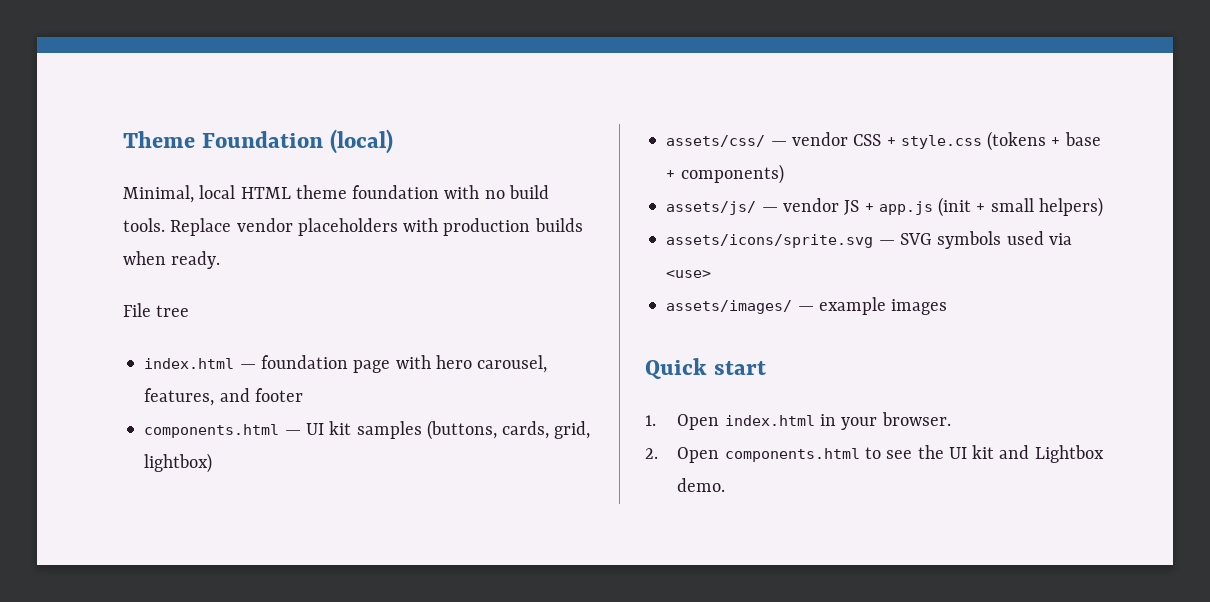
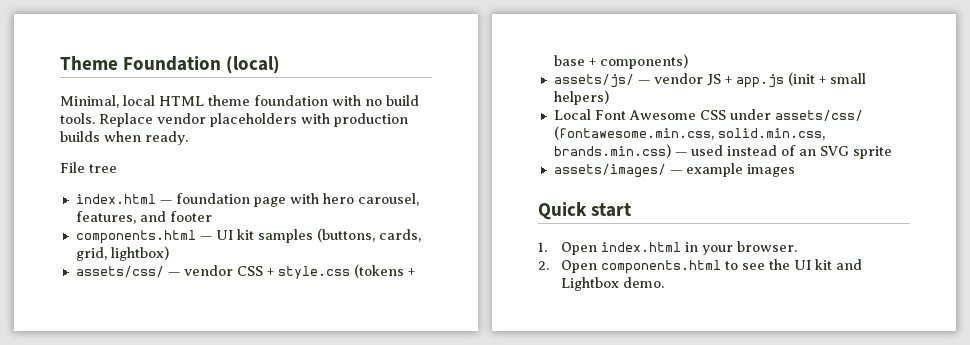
- assets/icons/sprite.svg — SVG symbols used via <use>
+ Local Font Awesome CSS under assets/css/ (fontawesome.min.css, solid.min.css, brands.min.css) — used instead of an SVG sprite

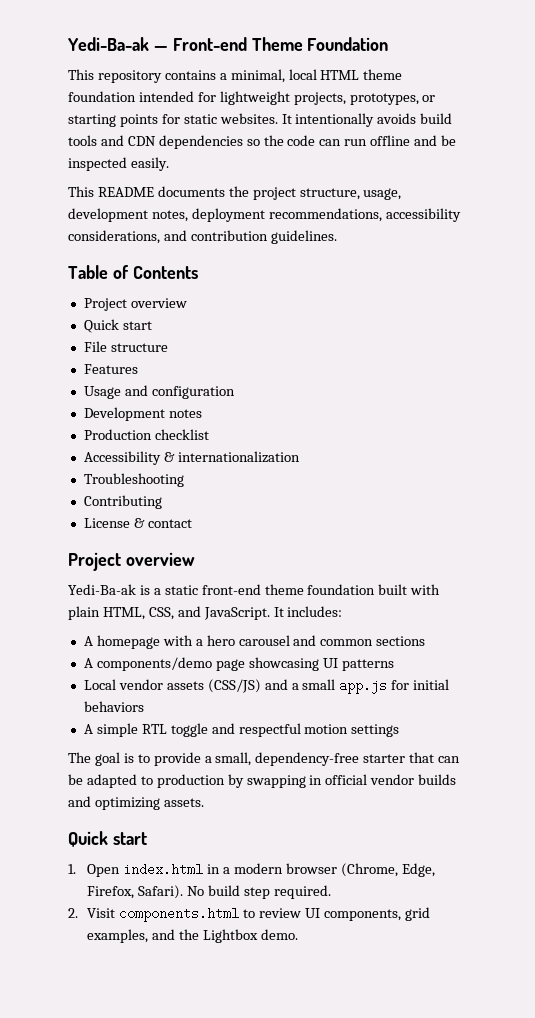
- Theme Foundation (local)
- Minimal, local HTML theme foundation with no build tools. Replace vendor placeholders with production builds when ready.
- File tree
- index.html — foundation page with hero carousel, features, and footer
- components.html — UI kit samples (buttons, cards, grid, lightbox)
- assets/css/ — vendor CSS + style.css (tokens + base + components)
- assets/js/ — vendor JS + app.js (init + small helpers)
- Local Font Awesome CSS under assets/css/ (fontawesome.min.css, solid.min.css, brands.min.css) — used instead of an SVG sprite
- assets/images/ — example images
+ Yedi-Ba-ak — Front-end Theme Foundation
+ This repository contains a minimal, local HTML theme foundation intended for lightweight projects, prototypes, or starting points for static websites. It intentionally avoids build tools and CDN dependencies so the code can run offline and be inspected easily.
+ This README documents the project structure, usage, development notes, deployment recommendations, accessibility considerations, and contribution guidelines.
+ Table of Contents
+ Project overview
+ Quick start
+ File structure
+ Features
+ Usage and configuration
+ Development notes
+ Production checklist
+ Accessibility & internationalization
+ Troubleshooting
+ Contributing
+ License & contact
+ Project overview
+ Yedi-Ba-ak is a static front-end theme foundation built with plain HTML, CSS, and JavaScript. It includes:
+ A homepage with a hero carousel and common sections
+ A components/demo page showcasing UI patterns
+ Local vendor assets (CSS/JS) and a small app.js for initial behaviors
+ A simple RTL toggle and respectful motion settings
+ The goal is to provide a small, dependency-free starter that can be adapted to production by swapping in official vendor builds and optimizing assets.
- 1. Open index.html in your browser.
+ 1. Open index.html in a modern browser (Chrome, Edge, Firefox, Safari). No build step required.
- 2. Open components.html to see the UI kit and Lightbox demo.
+ 2. Visit components.html to review UI components, grid examples, and the Lightbox demo.

